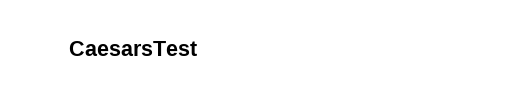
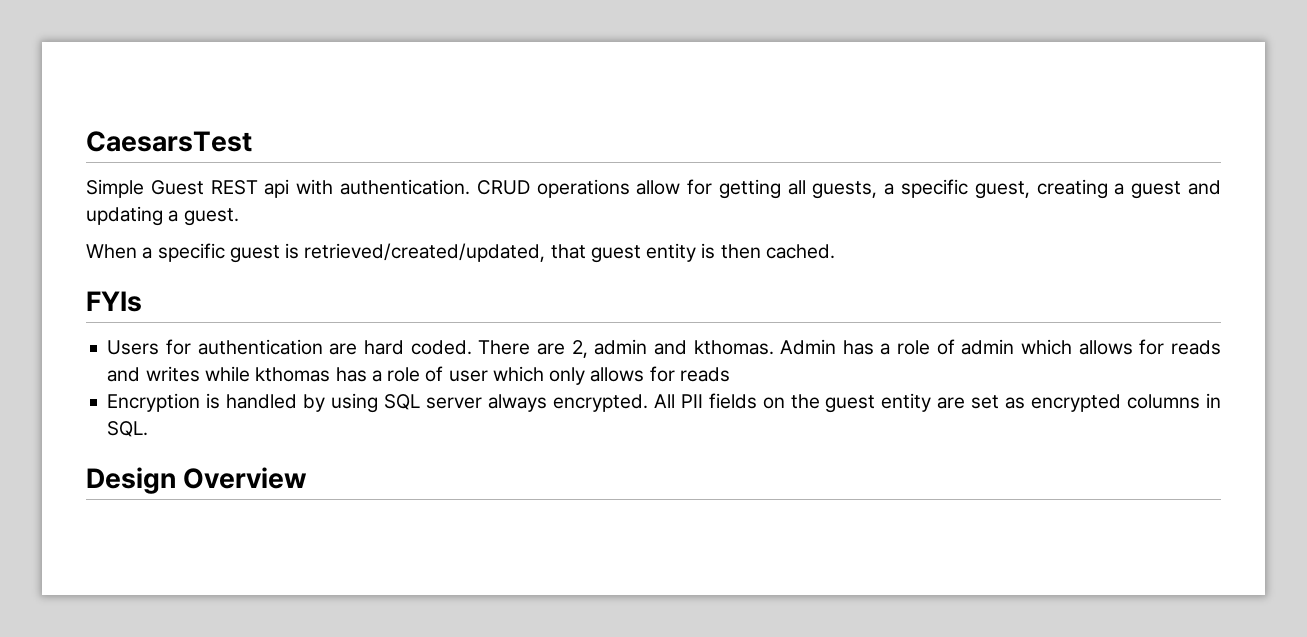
+ Simple Guest REST api with authentication. CRUD operations allow for getting all guests, a specific guest, creating a guest and updating a guest.
+ When a specific guest is retrieved/created/updated, that guest entity is then cached.
+ FYIs
+ Users for authentication are hard coded. There are 2, admin and kthomas. Admin has a role of admin which allows for reads and writes while kthomas has a role of user which only allows for reads
+ Encryption is handled by using SQL server always encrypted. All PII fields on the guest entity are set as encrypted columns in SQL.
+ Design Overview

